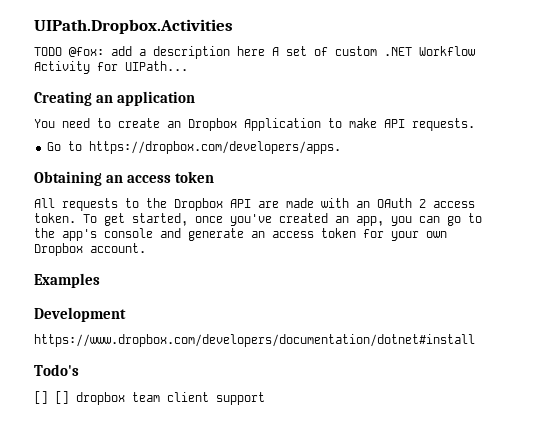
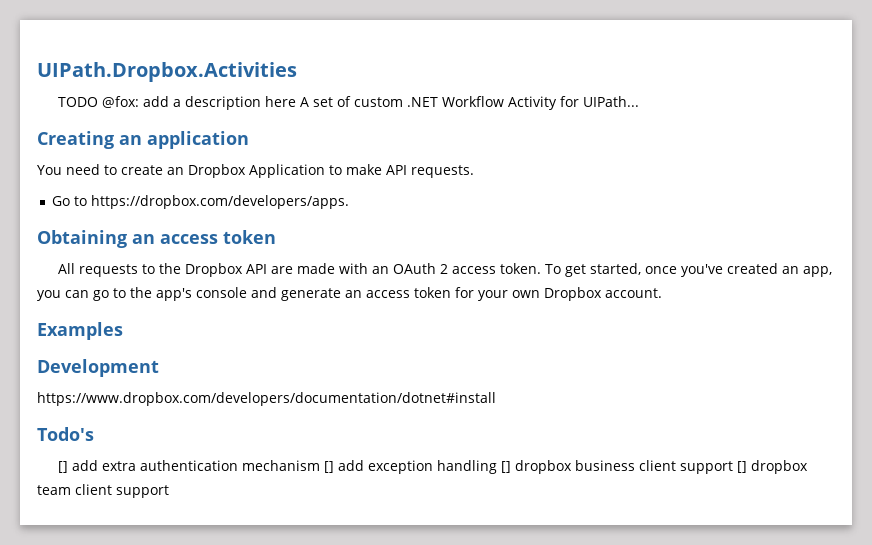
- [] [] dropbox team client support
+ [] add extra authentication mechanism [] add exception handling [] dropbox business client support [] dropbox team client support

